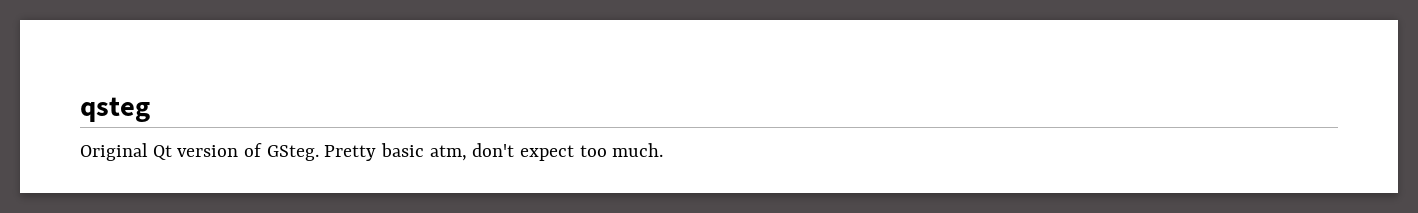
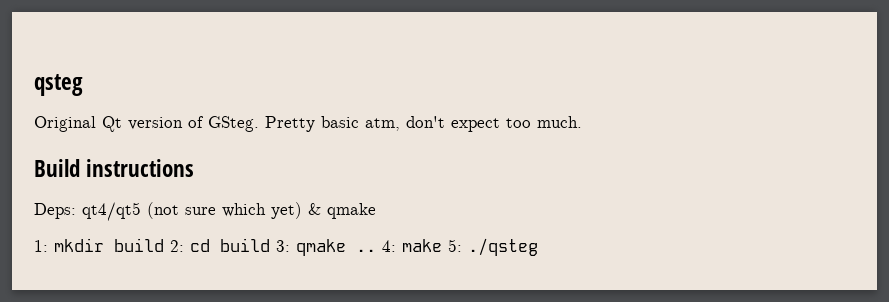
+ Build instructions
+ Deps: qt4/qt5 (not sure which yet) & qmake
+ 1: mkdir build 2: cd build 3: qmake .. 4: make 5: ./qsteg

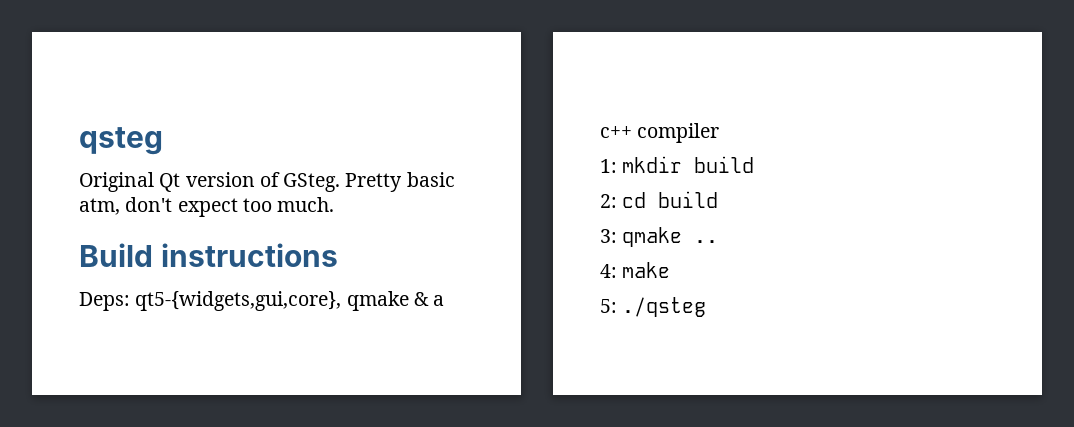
- Deps: qt4/qt5 (not sure which yet) & qmake
+ Deps: qt5-{widgets,gui,core}, qmake & a c++ compiler
- 1: mkdir build 2: cd build 3: qmake .. 4: make 5: ./qsteg
+ 1: mkdir build
+ 2: cd build
+ 3: qmake ..
+ 4: make
+ 5: ./qsteg

